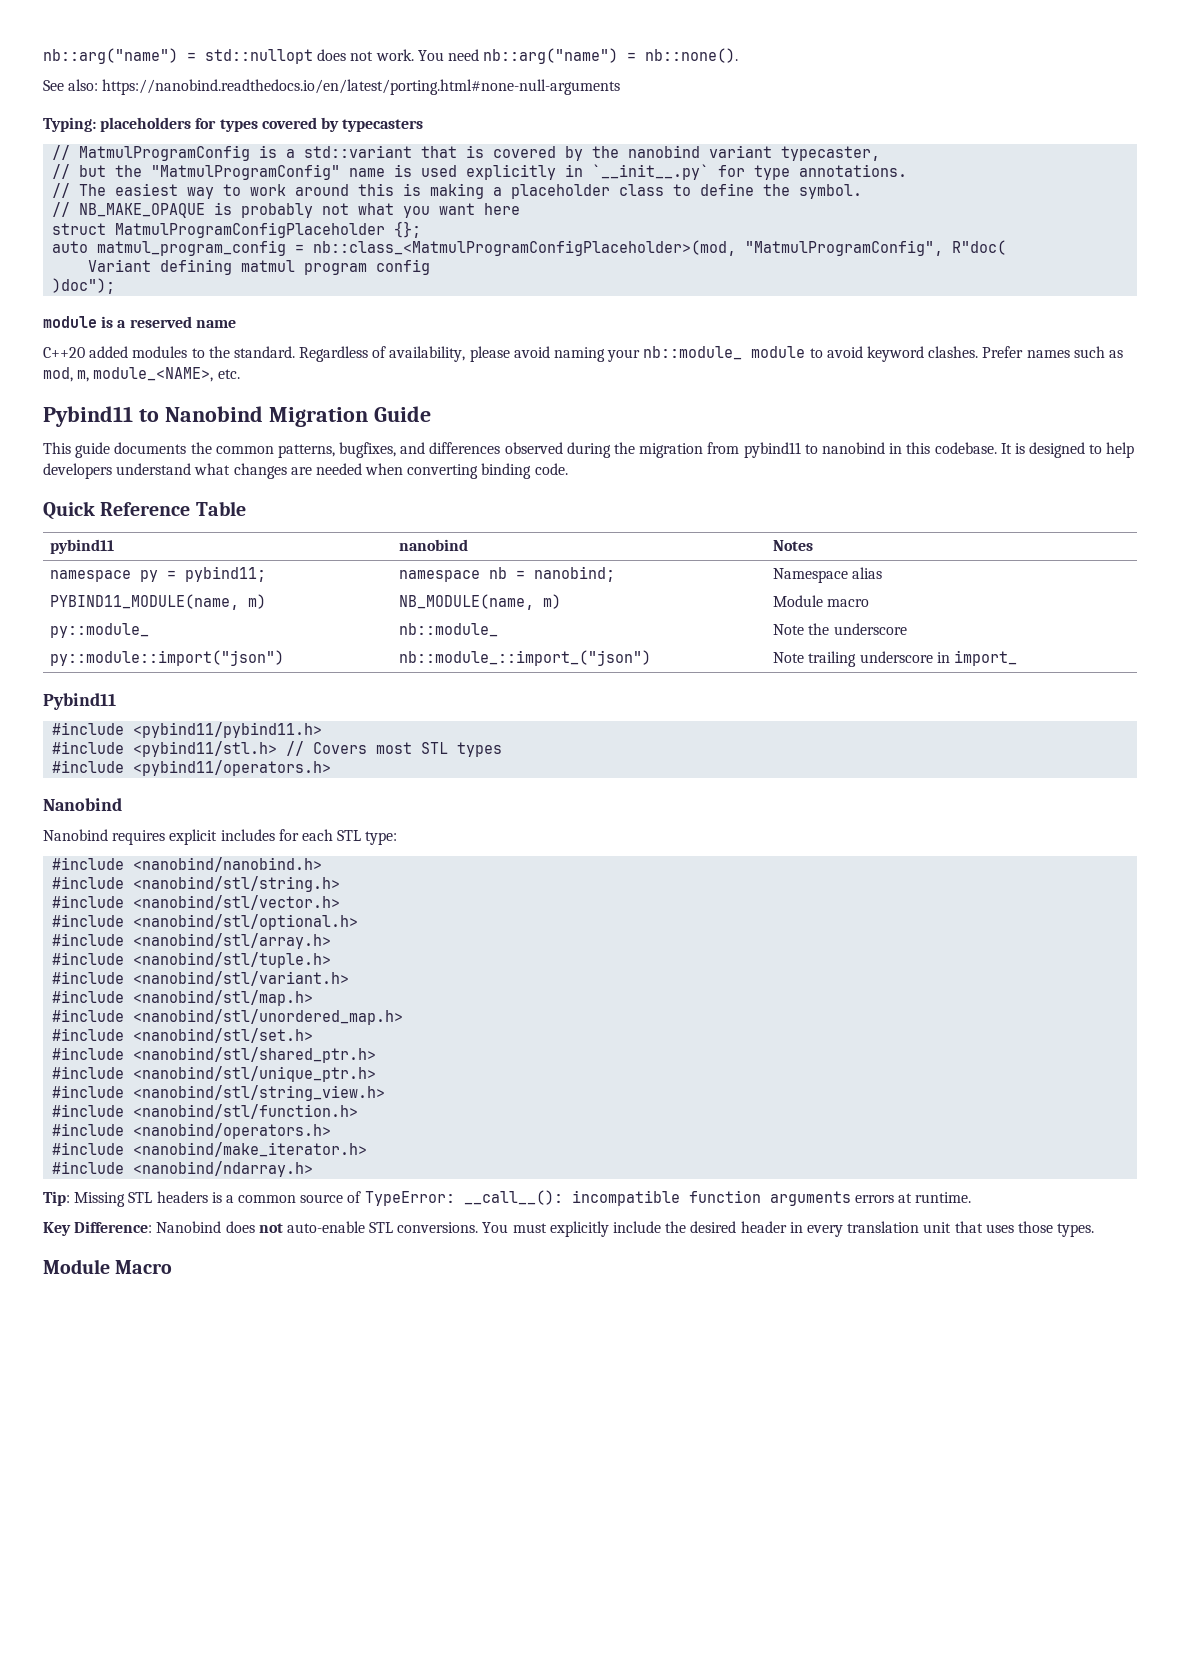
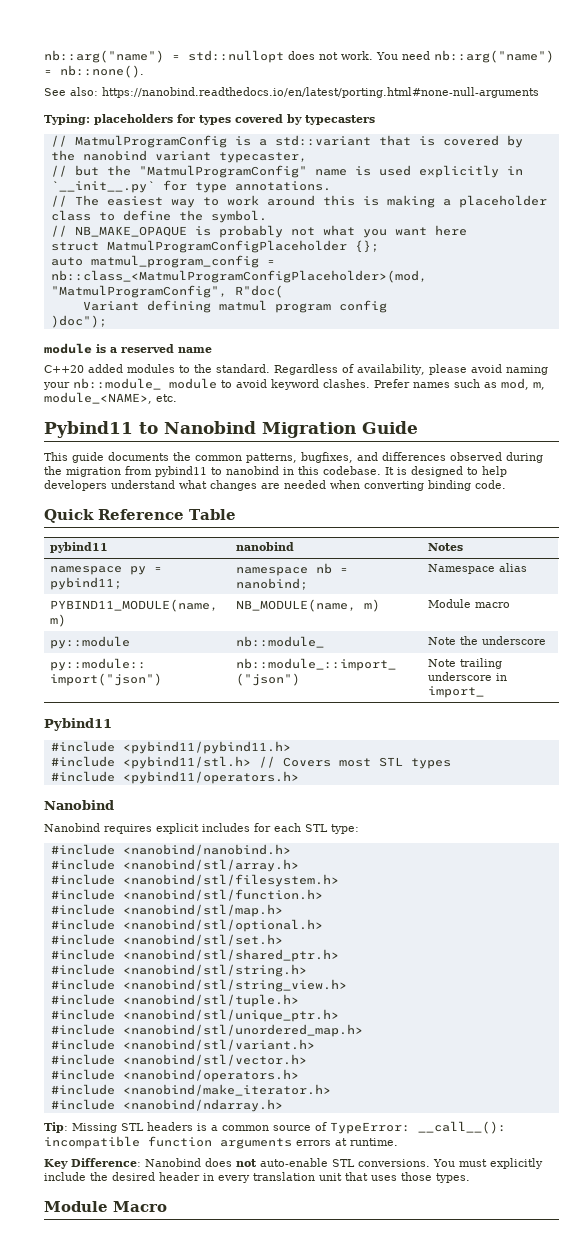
- py::module_ | nb::module_ | Note the underscore
+ py::module | nb::module_ | Note the underscore
- #include <nanobind/stl/string.h>
- #include <nanobind/stl/vector.h>
- #include <nanobind/stl/optional.h>
- #include <nanobind/stl/tuple.h>
- #include <nanobind/stl/variant.h>
+ #include <nanobind/stl/filesystem.h>
+ #include <nanobind/stl/function.h>
- #include <nanobind/stl/unordered_map.h>
+ #include <nanobind/stl/optional.h>
- #include <nanobind/stl/unique_ptr.h>
+ #include <nanobind/stl/string.h>
- #include <nanobind/stl/function.h>
+ #include <nanobind/stl/tuple.h>
+ #include <nanobind/stl/unique_ptr.h>
+ #include <nanobind/stl/unordered_map.h>
+ #include <nanobind/stl/variant.h>
+ #include <nanobind/stl/vector.h>

